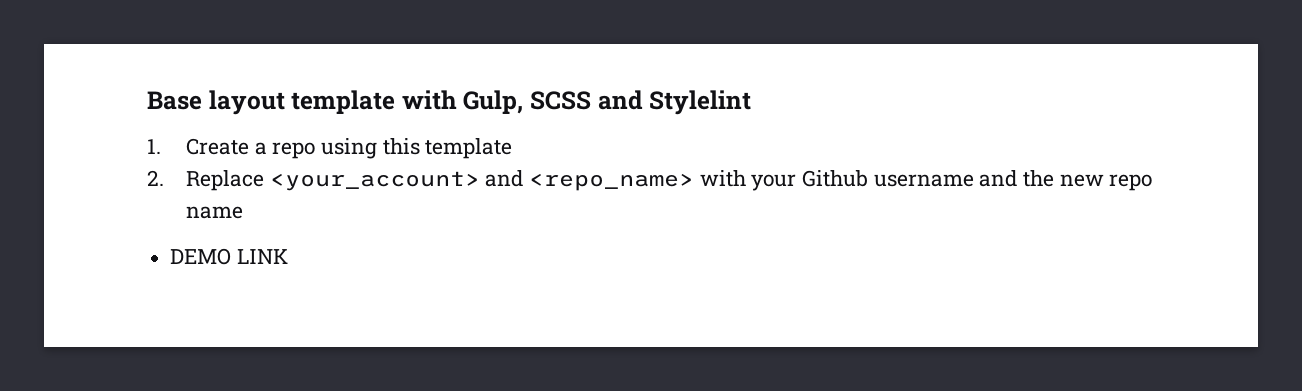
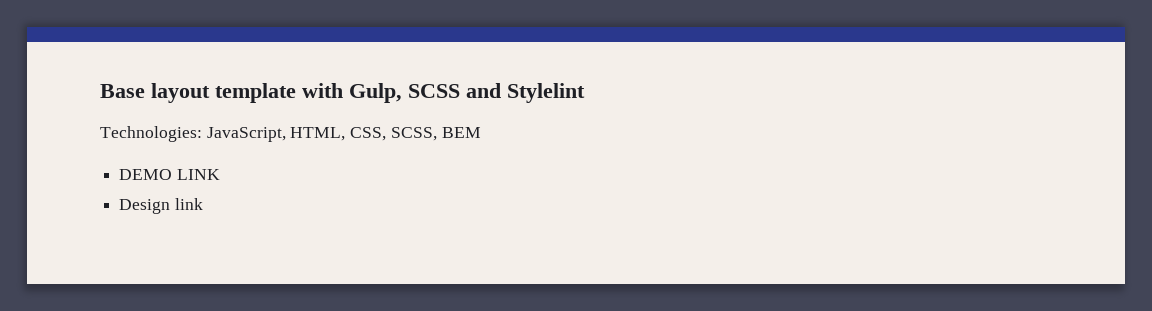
- 1. Create a repo using this template
- 2. Replace <your_account> and <repo_name> with your Github username and the new repo name
+ Technologies: JavaScript, HTML, CSS, SCSS, BEM
+ Design link

